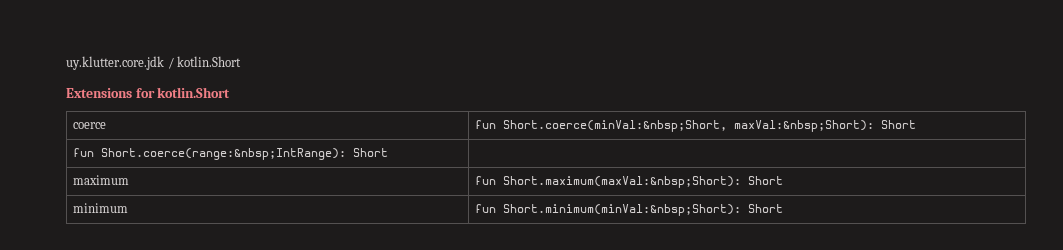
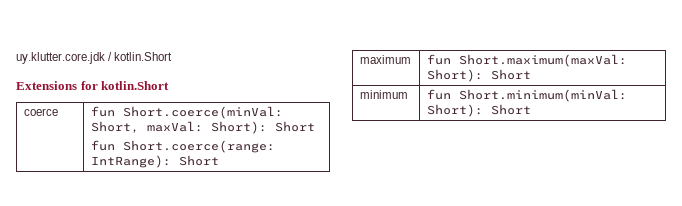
- coerce | fun Short.coerce(minVal:&nbsp;Short, maxVal:&nbsp;Short): Short
- fun Short.coerce(range:&nbsp;IntRange): Short |
+ coerce | fun Short.coerce(minVal: Short, maxVal: Short): Short
+ fun Short.coerce(range: IntRange): Short
- maximum | fun Short.maximum(maxVal:&nbsp;Short): Short
+ maximum | fun Short.maximum(maxVal: Short): Short
- minimum | fun Short.minimum(minVal:&nbsp;Short): Short
+ minimum | fun Short.minimum(minVal: Short): Short

